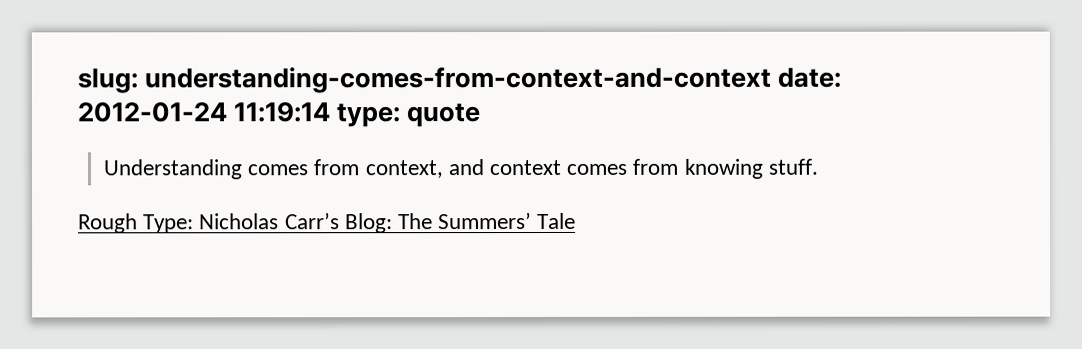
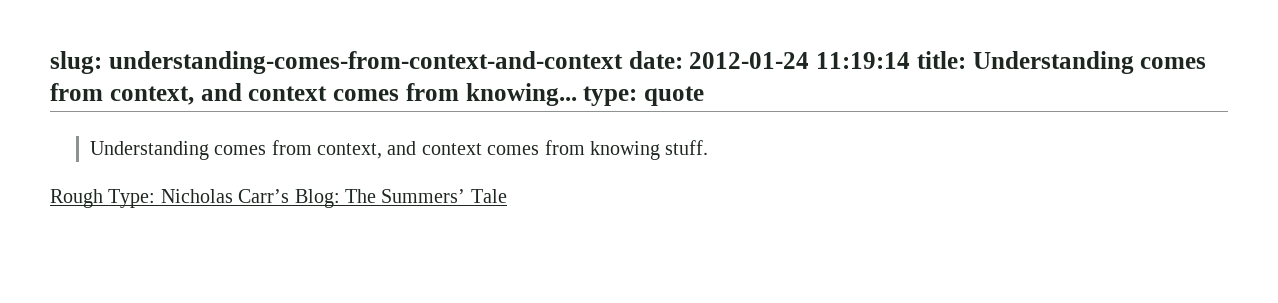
- slug: understanding-comes-from-context-and-context date: 2012-01-24 11:19:14 type: quote
+ slug: understanding-comes-from-context-and-context date: 2012-01-24 11:19:14 title: Understanding comes from context, and context comes from knowing... type: quote

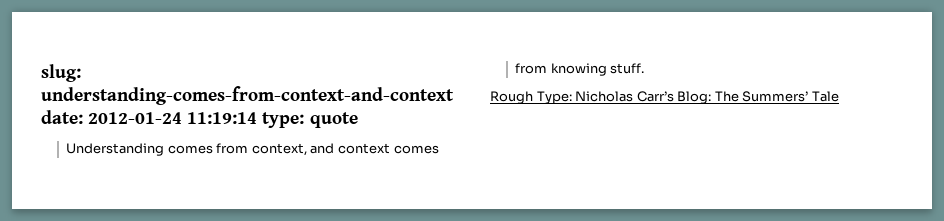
- slug: understanding-comes-from-context-and-context date: 2012-01-24 11:19:14 title: Understanding comes from context, and context comes from knowing... type: quote
+ slug: understanding-comes-from-context-and-context date: 2012-01-24 11:19:14 type: quote

